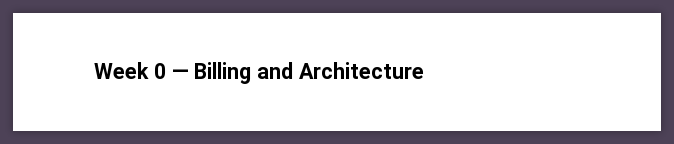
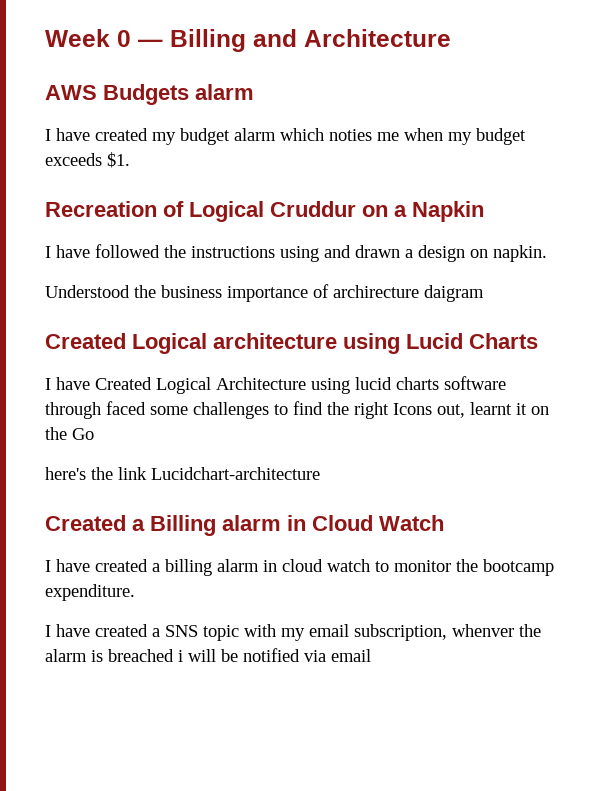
+ AWS Budgets alarm
+ I have created my budget alarm which noties me when my budget exceeds $1.
+ Recreation of Logical Cruddur on a Napkin
+ I have followed the instructions using and drawn a design on napkin.
+ Understood the business importance of archirecture daigram
+ Created Logical architecture using Lucid Charts
+ I have Created Logical Architecture using lucid charts software through faced some challenges to find the right Icons out, learnt it on the Go
+ here's the link Lucidchart-architecture
+ Created a Billing alarm in Cloud Watch
+ I have created a billing alarm in cloud watch to monitor the bootcamp expenditure.
+ I have created a SNS topic with my email subscription, whenver the alarm is breached i will be notified via email

